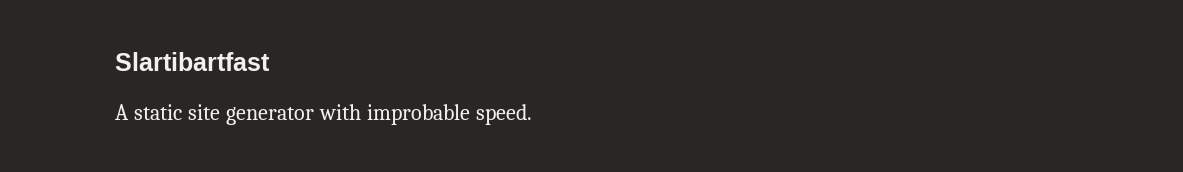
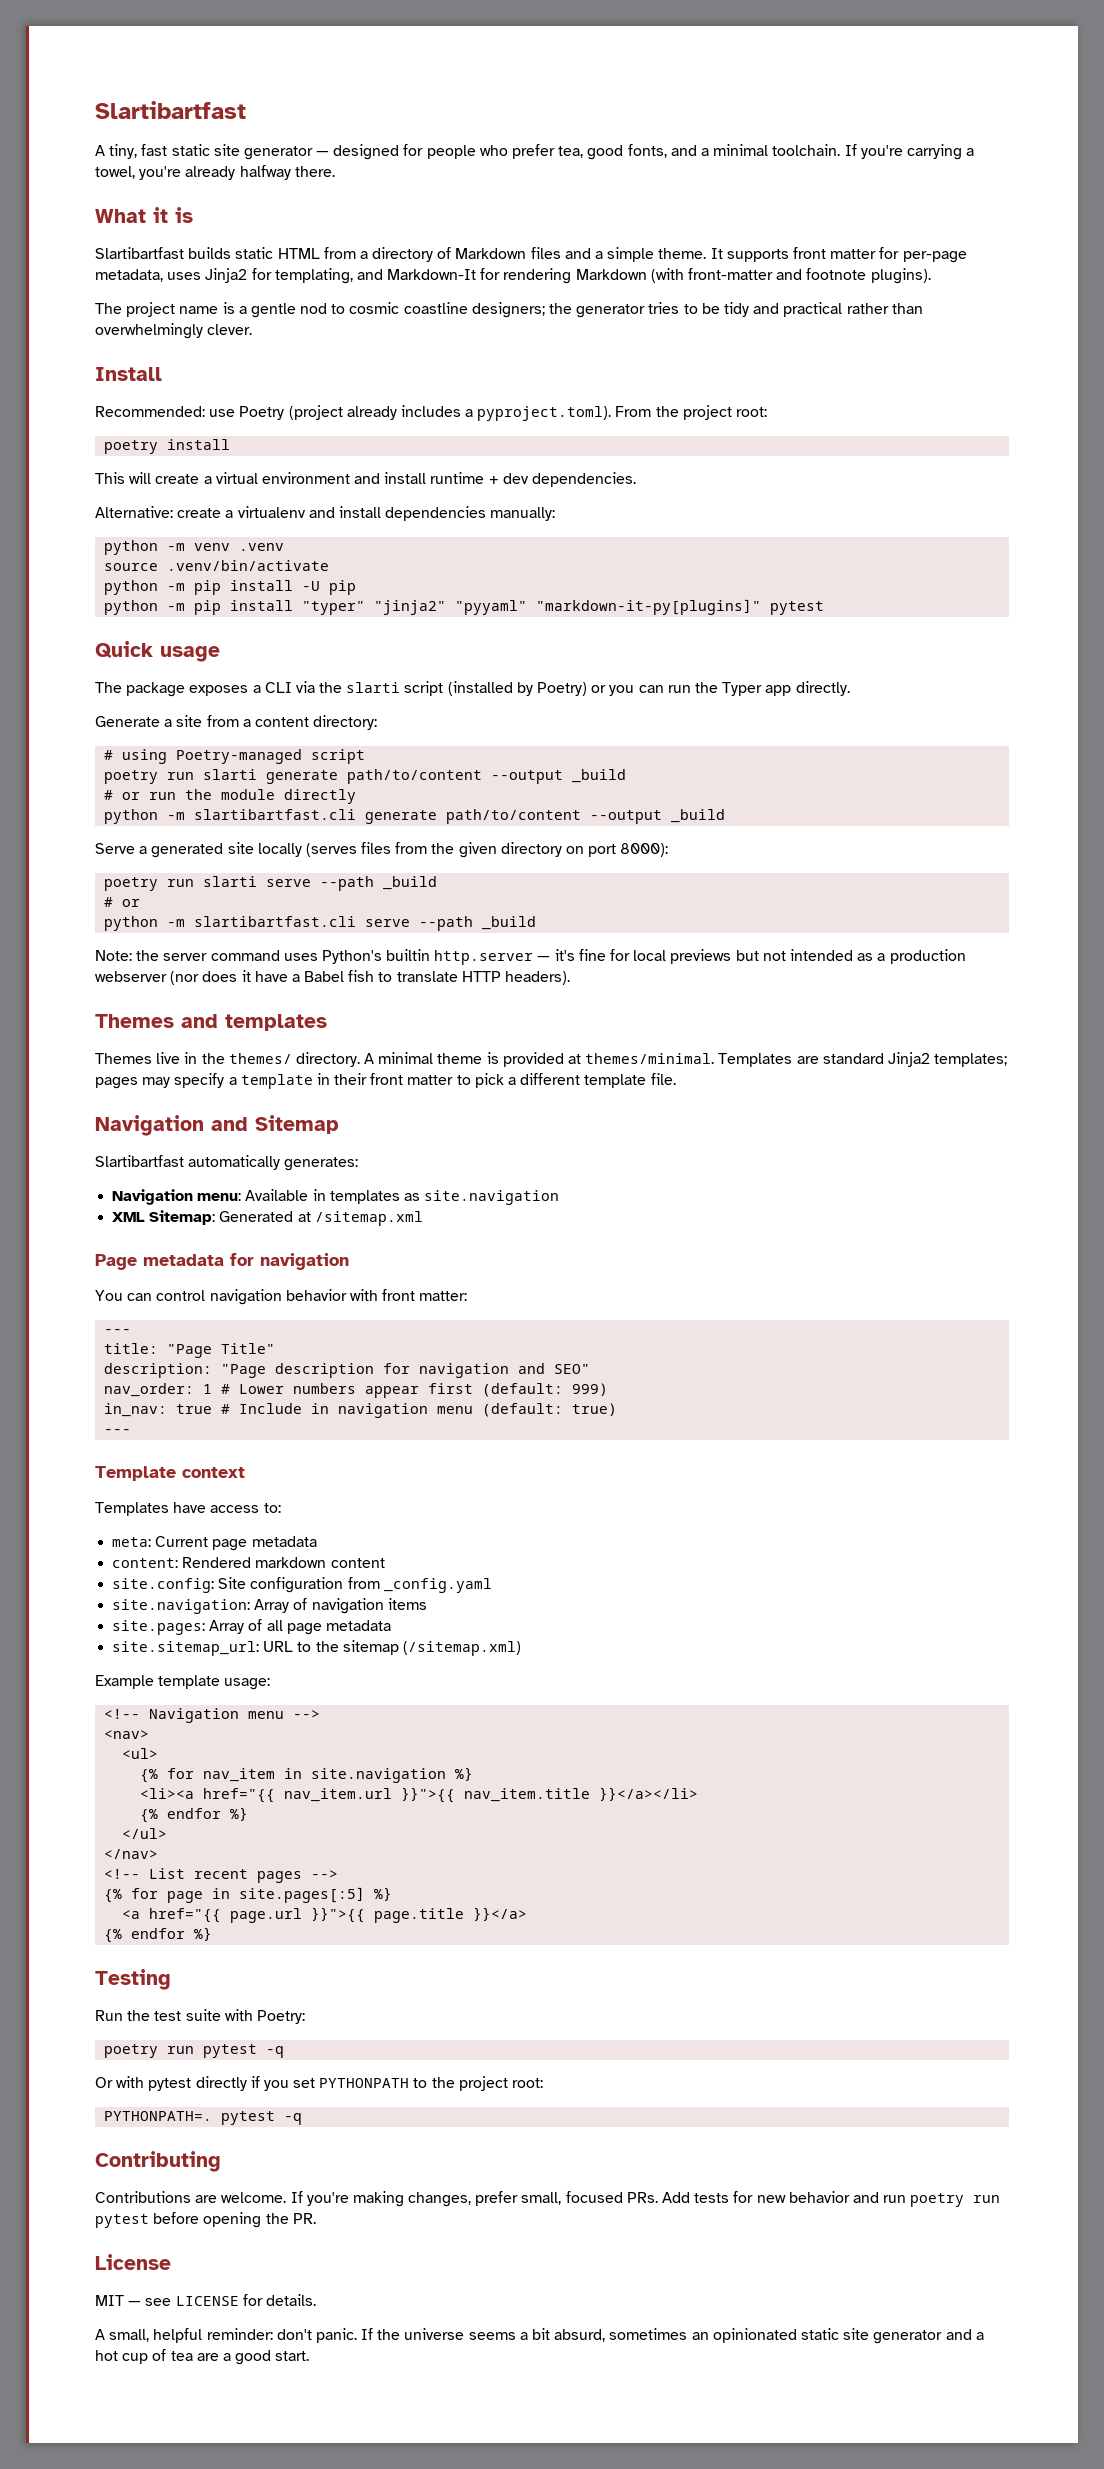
- A static site generator with improbable speed.
+ A tiny, fast static site generator — designed for people who prefer tea, good fonts, and a minimal toolchain. If you're carrying a towel, you're already halfway there.
+ What it is
+ Slartibartfast builds static HTML from a directory of Markdown files and a simple theme. It supports front matter for per-page metadata, uses Jinja2 for templating, and Markdown-It for rendering Markdown (with front-matter and footnote plugins).
+ The project name is a gentle nod to cosmic coastline designers; the generator tries to be tidy and practical rather than overwhelmingly clever.
+ Install
+ Recommended: use Poetry (project already includes a pyproject.toml). From the project root:
+ poetry install
+ This will create a virtual environment and install runtime + dev dependencies.
+ Alternative: create a virtualenv and install dependencies manually:
+ python -m venv .venv
+ source .venv/bin/activate
+ python -m pip install -U pip
+ python -m pip install "typer" "jinja2" "pyyaml" "markdown-it-py[plugins]" pytest
+ Quick usage
+ The package exposes a CLI via the slarti script (installed by Poetry) or you can run the Typer app directly.
+ Generate a site from a content directory:
+ # using Poetry-managed script
+ poetry run slarti generate path/to/content --output _build
+ # or run the module directly
+ python -m slartibartfast.cli generate path/to/content --output _build
+ Serve a generated site locally (serves files from the given directory on port 8000):
+ poetry run slarti serve --path _build
+ # or
+ python -m slartibartfast.cli serve --path _build
+ Note: the server command uses Python's builtin http.server — it's fine for local previews but not intended as a production webserver (nor does it have a Babel fish to translate HTTP headers).
+ Themes and templates
+ Themes live in the themes/ directory. A minimal theme is provided at themes/minimal. Templates are standard Jinja2 templates; pages may specify a template in their front matter to pick a different template file.
+ Navigation and Sitemap
+ Slartibartfast automatically generates:
+ Navigation menu: Available in templates as site.navigation
+ XML Sitemap: Generated at /sitemap.xml
+ Page metadata for navigation
+ You can control navigation behavior with front matter:
+ ---
+ title: "Page Title"
+ description: "Page description for navigation and SEO"
+ nav_order: 1 # Lower numbers appear first (default: 999)
+ in_nav: true # Include in navigation menu (default: true)
+ ---
+ Template context
+ Templates have access to:
+ meta: Current page metadata
+ content: Rendered markdown content
+ site.config: Site configuration from _config.yaml
+ site.navigation: Array of navigation items
+ site.pages: Array of all page metadata
+ site.sitemap_url: URL to the sitemap (/sitemap.xml)
+ Example template usage:
+ <!-- Navigation menu -->
+ <nav>
+ <ul>
+ {% for nav_item in site.navigation %}
+ <li><a href="{{ nav_item.url }}">{{ nav_item.title }}</a></li>
+ {% endfor %}
+ </ul>
+ </nav>
+ <!-- List recent pages -->
+ {% for page in site.pages[:5] %}
+ <a href="{{ page.url }}">{{ page.title }}</a>
+ {% endfor %}
+ Testing
+ Run the test suite with Poetry:
+ poetry run pytest -q
+ Or with pytest directly if you set PYTHONPATH to the project root:
+ PYTHONPATH=. pytest -q
+ Contributing
+ Contributions are welcome. If you're making changes, prefer small, focused PRs. Add tests for new behavior and run poetry run pytest before opening the PR.
+ License
+ MIT — see LICENSE for details.
+ A small, helpful reminder: don't panic. If the universe seems a bit absurd, sometimes an opinionated static site generator and a hot cup of tea are a good start.

